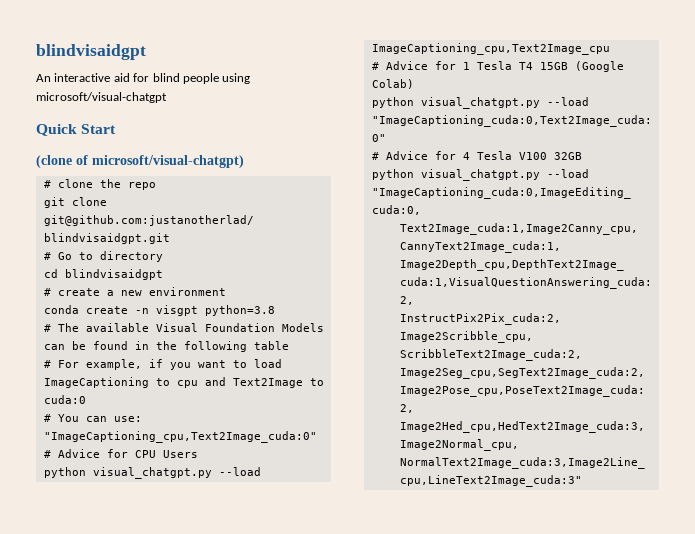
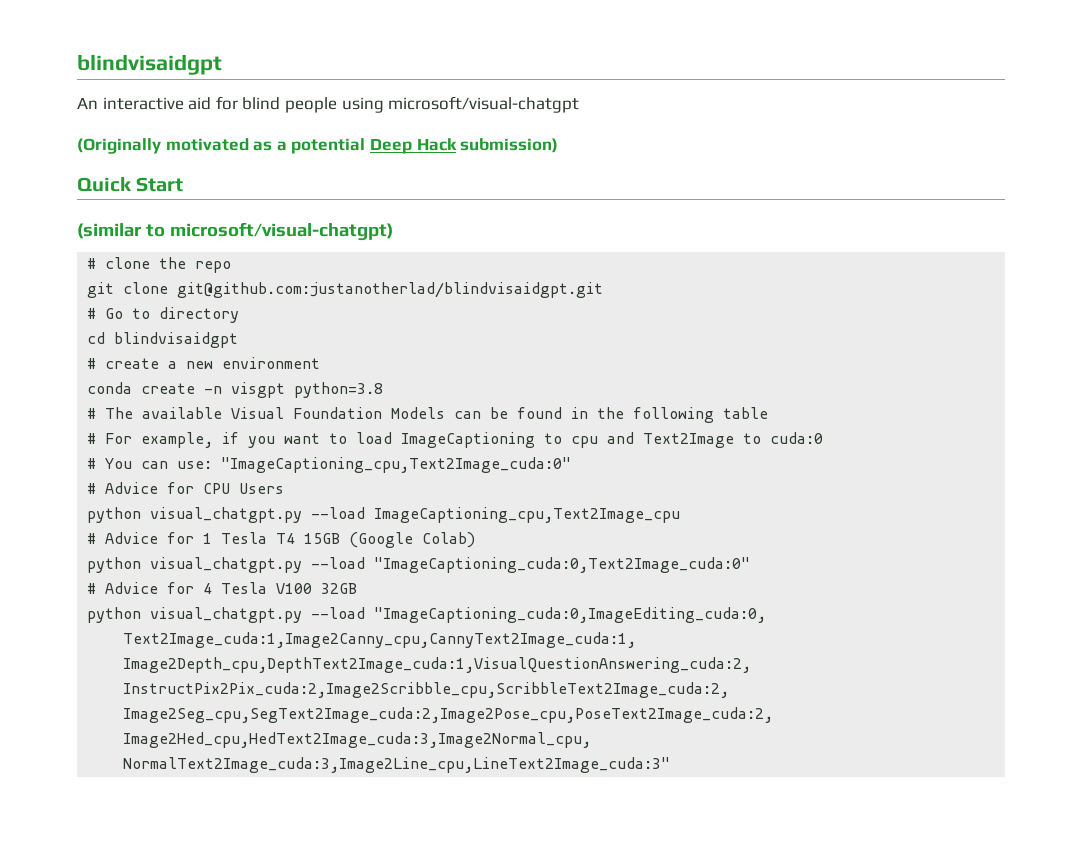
+ (Originally motivated as a potential Deep Hack submission)
- (clone of microsoft/visual-chatgpt)
+ (similar to microsoft/visual-chatgpt)

